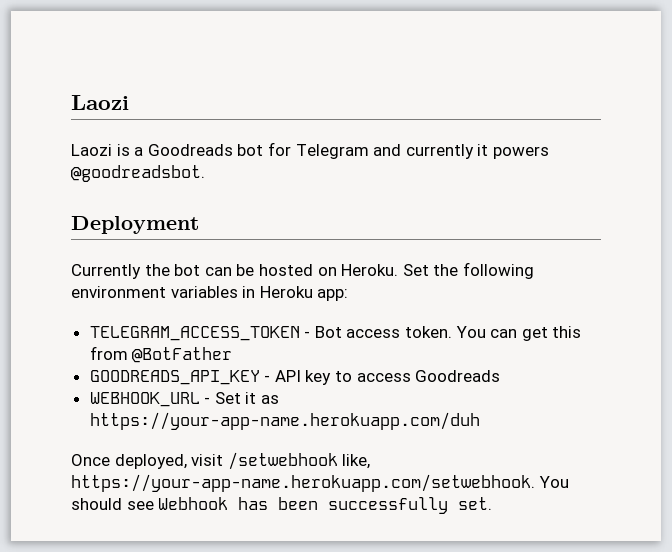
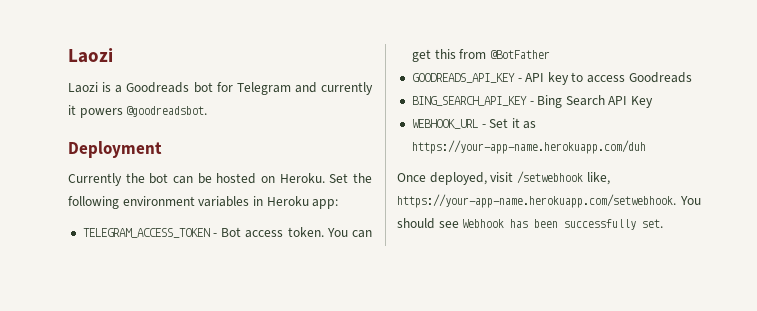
+ BING_SEARCH_API_KEY - Bing Search API Key

